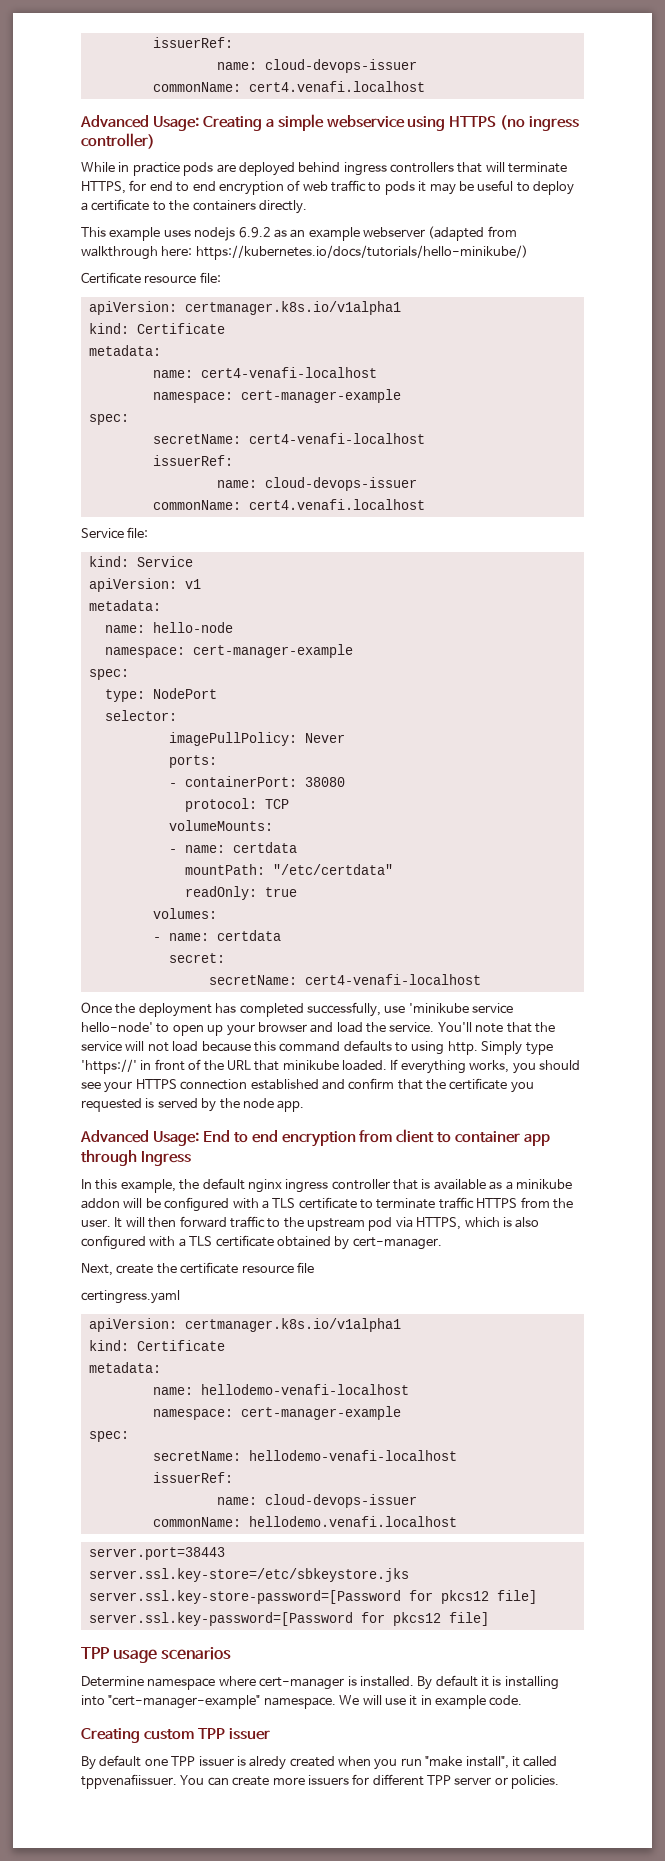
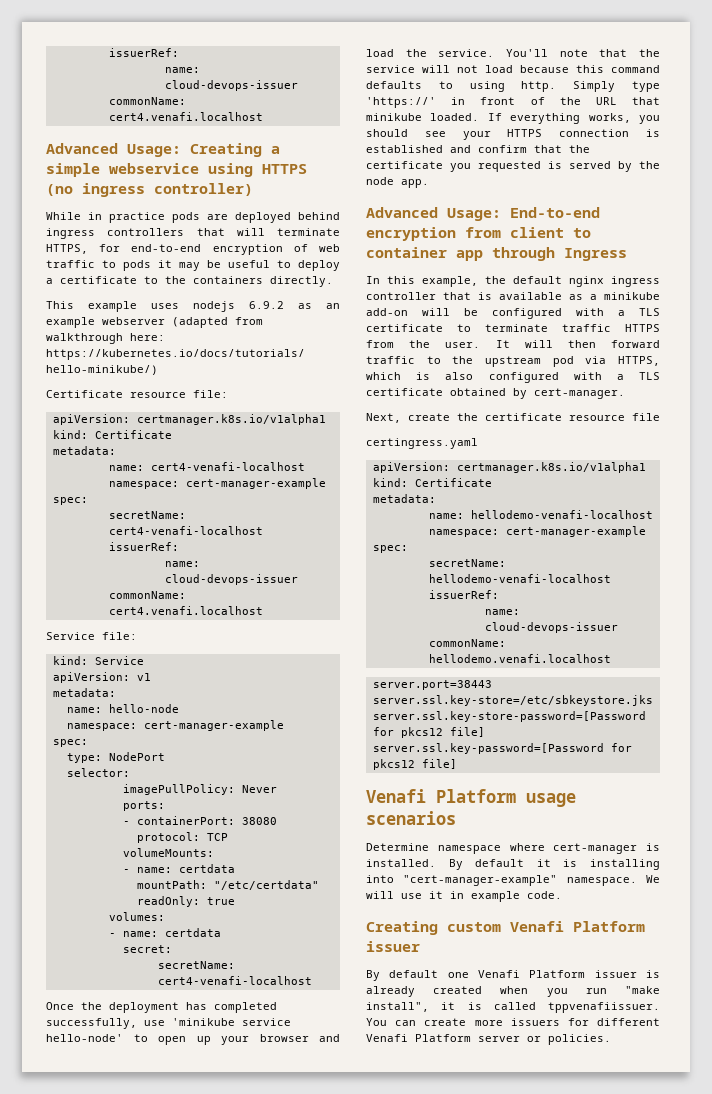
- While in practice pods are deployed behind ingress controllers that will terminate HTTPS, for end to end encryption of web traffic to pods it may be useful to deploy a certificate to the containers directly.
+ While in practice pods are deployed behind ingress controllers that will terminate HTTPS, for end-to-end encryption of web traffic to pods it may be useful to deploy a certificate to the containers directly.
- If everything works, you should see your HTTPS connection established and confirm that the certificate you requested is served by the node app.
+ If everything works, you should see your HTTPS connection is established and confirm that the certificate you requested is served by the node app.
- Advanced Usage: End to end encryption from client to container app through Ingress
+ Advanced Usage: End-to-end encryption from client to container app through Ingress
- In this example, the default nginx ingress controller that is available as a minikube addon will be configured with a TLS certificate to terminate traffic HTTPS from the user.
+ In this example, the default nginx ingress controller that is available as a minikube add-on will be configured with a TLS certificate to terminate traffic HTTPS from the user.
- TPP usage scenarios
+ Venafi Platform usage scenarios
- Creating custom TPP issuer
+ Creating custom Venafi Platform issuer
- By default one TPP issuer is alredy created when you run "make install", it called tppvenafiissuer.
+ By default one Venafi Platform issuer is already created when you run "make install", it is called tppvenafiissuer.
- You can create more issuers for different TPP server or policies.
+ You can create more issuers for different Venafi Platform server or policies.

